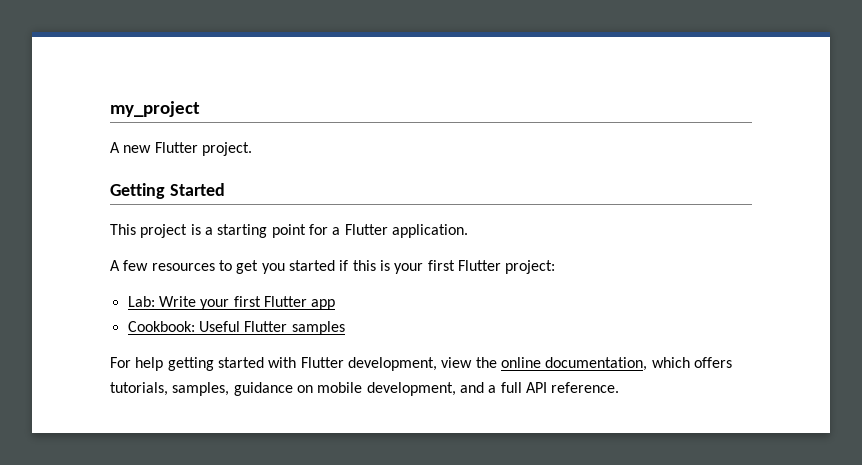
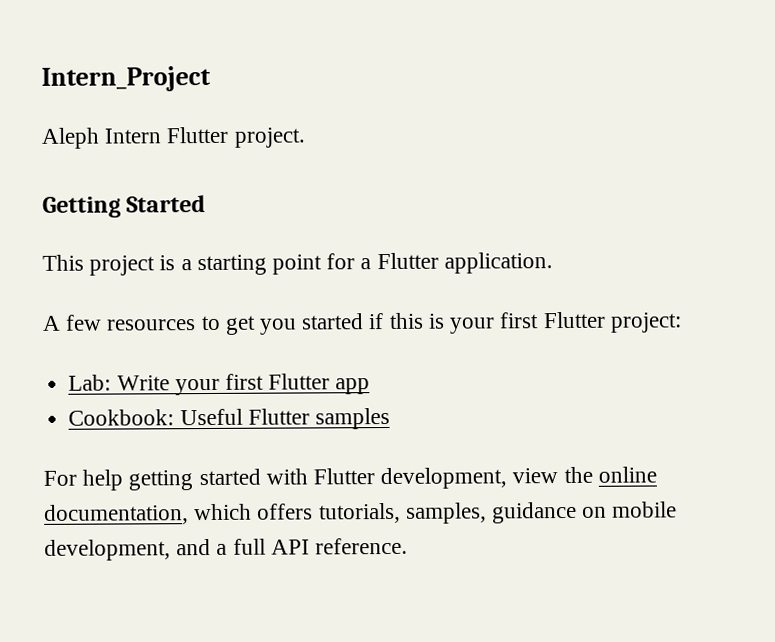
- my_project
- A new Flutter project.
+ Intern_Project
+ Aleph Intern Flutter project.

